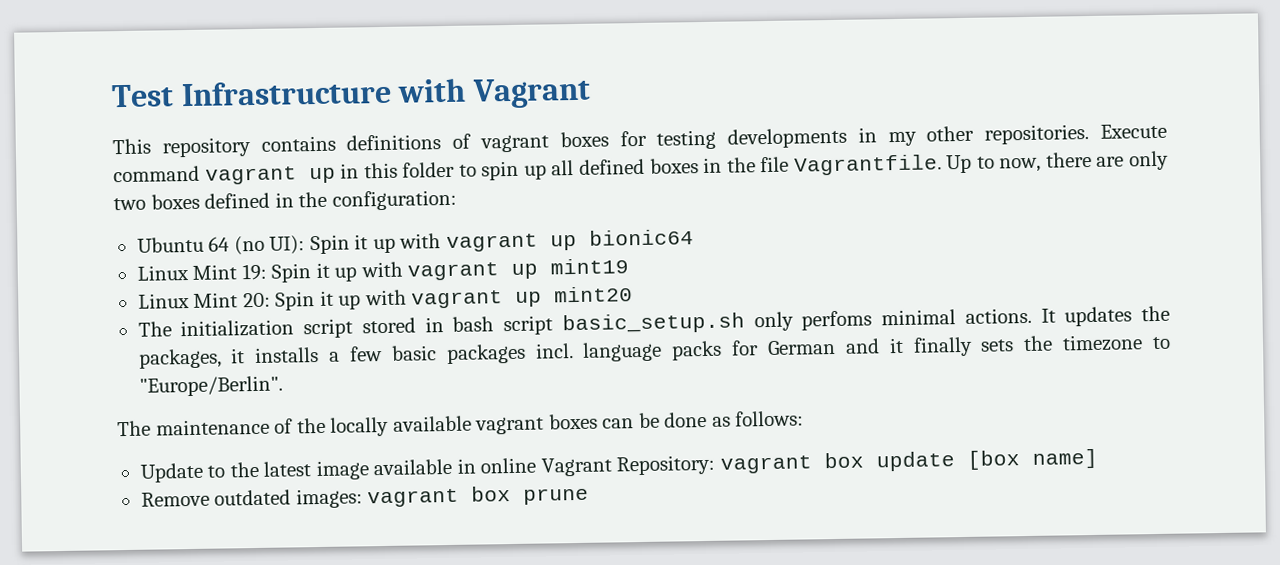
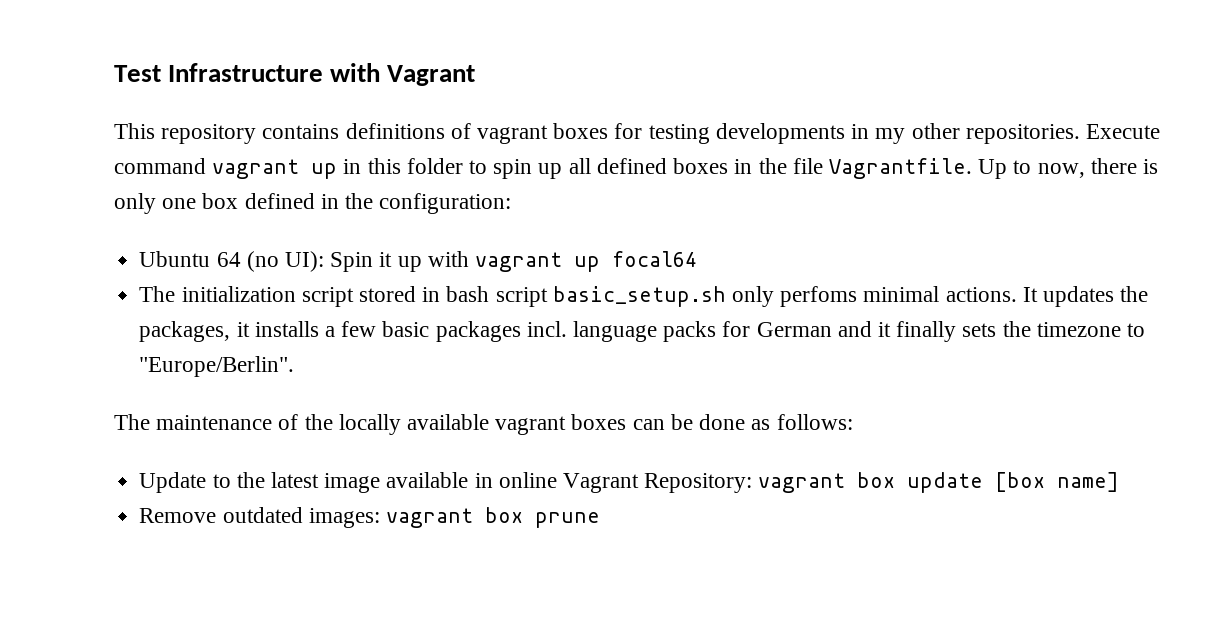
- Up to now, there are only two boxes defined in the configuration:
+ Up to now, there is only one box defined in the configuration:
- Ubuntu 64 (no UI): Spin it up with vagrant up bionic64
- Linux Mint 19: Spin it up with vagrant up mint19
- Linux Mint 20: Spin it up with vagrant up mint20
+ Ubuntu 64 (no UI): Spin it up with vagrant up focal64

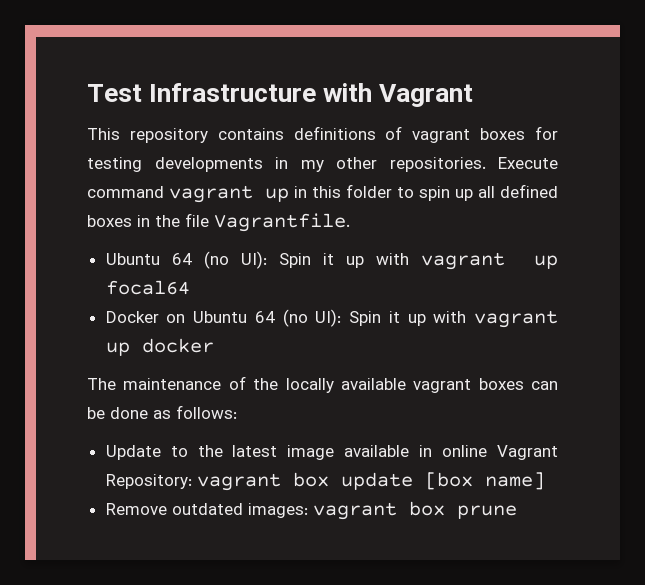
- Up to now, there is only one box defined in the configuration:
- The initialization script stored in bash script basic_setup.sh only perfoms minimal actions. It updates the packages, it installs a few basic packages incl. language packs for German and it finally sets the timezone to "Europe/Berlin".
+ Docker on Ubuntu 64 (no UI): Spin it up with vagrant up docker

